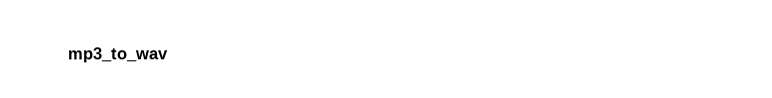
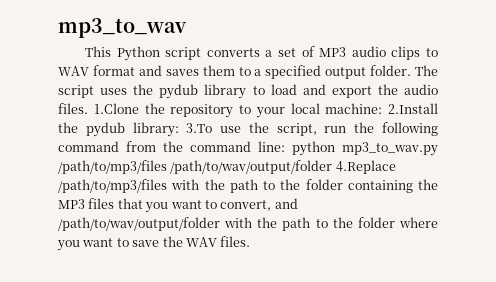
+ This Python script converts a set of MP3 audio clips to WAV format and saves them to a specified output folder. The script uses the pydub library to load and export the audio files. 1.Clone the repository to your local machine: 2.Install the pydub library: 3.To use the script, run the following command from the command line: python mp3_to_wav.py /path/to/mp3/files /path/to/wav/output/folder 4.Replace /path/to/mp3/files with the path to the folder containing the MP3 files that you want to convert, and /path/to/wav/output/folder with the path to the folder where you want to save the WAV files.

